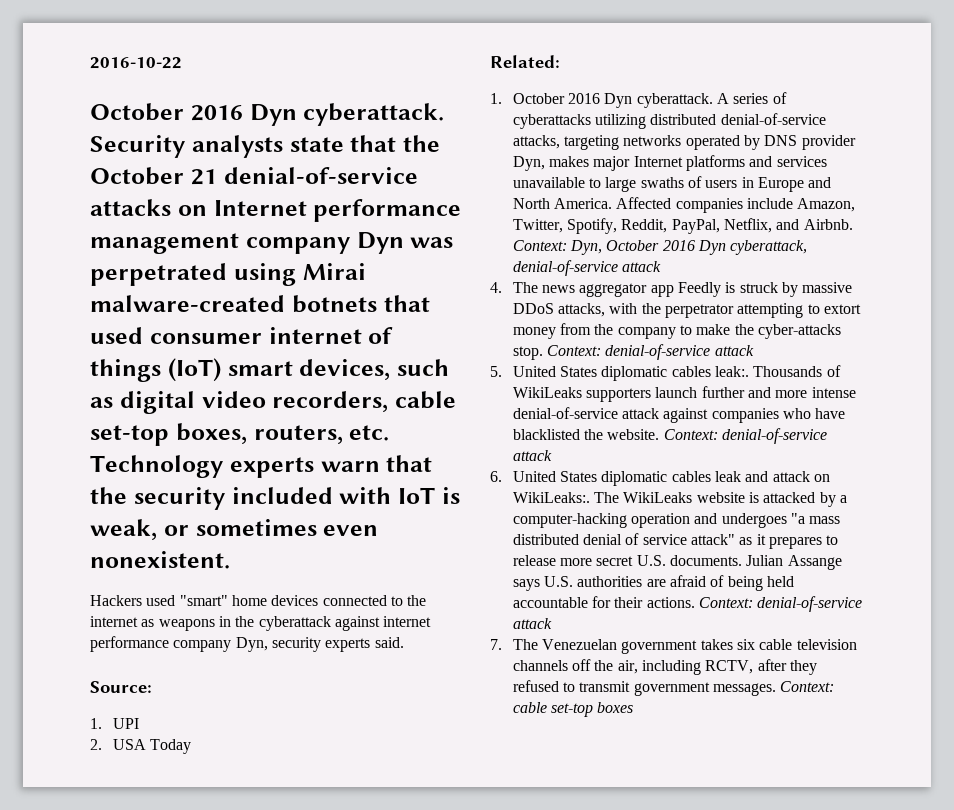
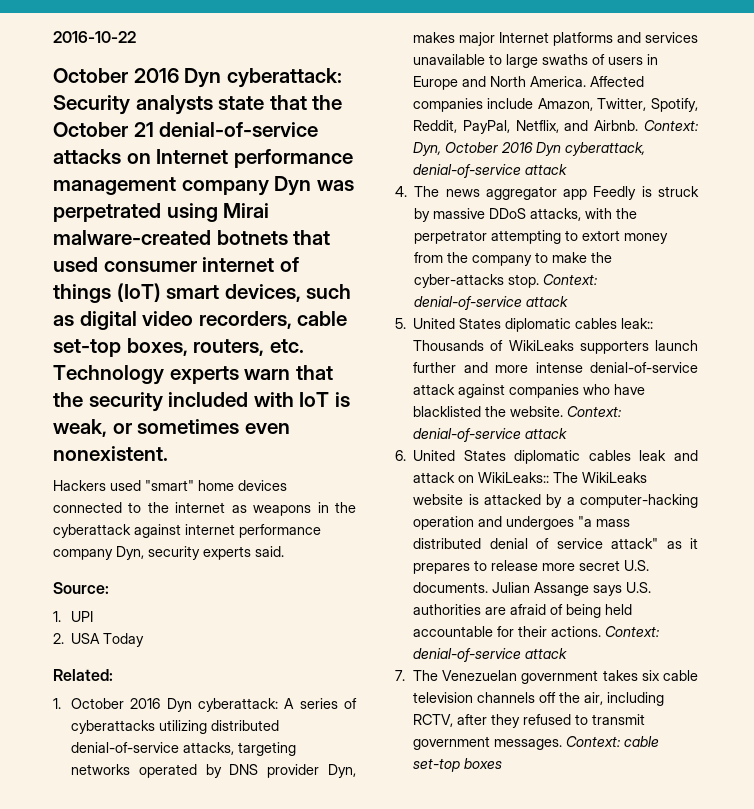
- October 2016 Dyn cyberattack. Security analysts state that the October 21 denial-of-service attacks on Internet performance management company Dyn was perpetrated using Mirai malware-created botnets that used consumer internet of things (IoT) smart devices, such as digital video recorders, cable set-top boxes, routers, etc. Technology experts warn that the security included with IoT is weak, or sometimes even nonexistent.
+ October 2016 Dyn cyberattack: Security analysts state that the October 21 denial-of-service attacks on Internet performance management company Dyn was perpetrated using Mirai malware-created botnets that used consumer internet of things (IoT) smart devices, such as digital video recorders, cable set-top boxes, routers, etc. Technology experts warn that the security included with IoT is weak, or sometimes even nonexistent.
- 1. October 2016 Dyn cyberattack. A series of cyberattacks utilizing distributed denial-of-service attacks, targeting networks operated by DNS provider Dyn, makes major Internet platforms and services unavailable to large swaths of users in Europe and North America.
+ 1. October 2016 Dyn cyberattack: A series of cyberattacks utilizing distributed denial-of-service attacks, targeting networks operated by DNS provider Dyn, makes major Internet platforms and services unavailable to large swaths of users in Europe and North America.
- 5. United States diplomatic cables leak:. Thousands of WikiLeaks supporters launch further and more intense denial-of-service attack against companies who have blacklisted the website.
+ 5. United States diplomatic cables leak:: Thousands of WikiLeaks supporters launch further and more intense denial-of-service attack against companies who have blacklisted the website.
- 6. United States diplomatic cables leak and attack on WikiLeaks:. The WikiLeaks website is attacked by a computer-hacking operation and undergoes "a mass distributed denial of service attack" as it prepares to release more secret U.S. documents.
+ 6. United States diplomatic cables leak and attack on WikiLeaks:: The WikiLeaks website is attacked by a computer-hacking operation and undergoes "a mass distributed denial of service attack" as it prepares to release more secret U.S. documents.

